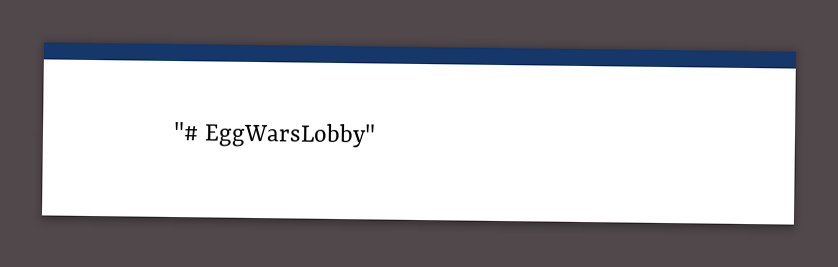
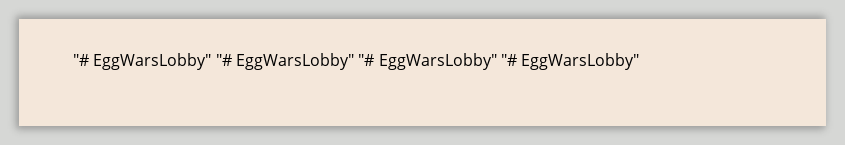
- "# EggWarsLobby"
+ "# EggWarsLobby" "# EggWarsLobby" "# EggWarsLobby" "# EggWarsLobby"

